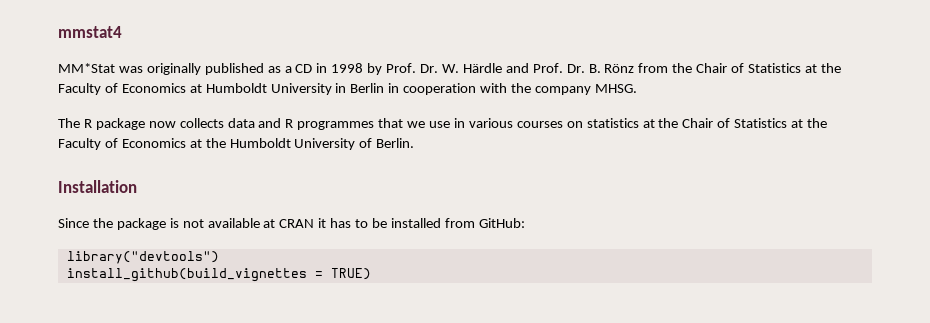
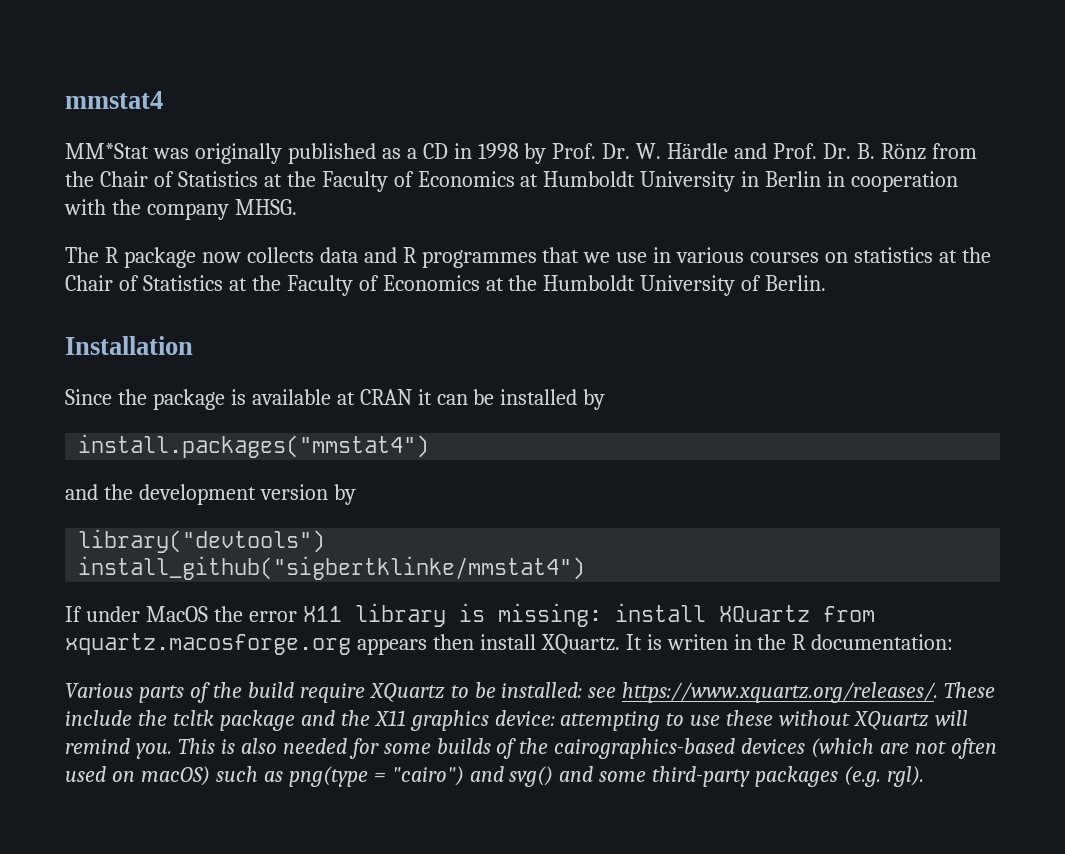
- Since the package is not available at CRAN it has to be installed from GitHub:
+ Since the package is available at CRAN it can be installed by
+ install.packages("mmstat4")
+ and the development version by
  library("devtools")
- install_github(build_vignettes = TRUE)
+ install_github("sigbertklinke/mmstat4")
+ If under MacOS the error X11 library is missing: install XQuartz from xquartz.macosforge.org appears then install XQuartz. It is writen in the R documentation:
+ Various parts of the build require XQuartz to be installed: see https://www.xquartz.org/releases/. These include the tcltk package and the X11 graphics device: attempting to use these without XQuartz will remind you. This is also needed for some builds of the cairographics-based devices (which are not often used on macOS) such as png(type = "cairo") and svg() and some third-party packages (e.g. rgl).

